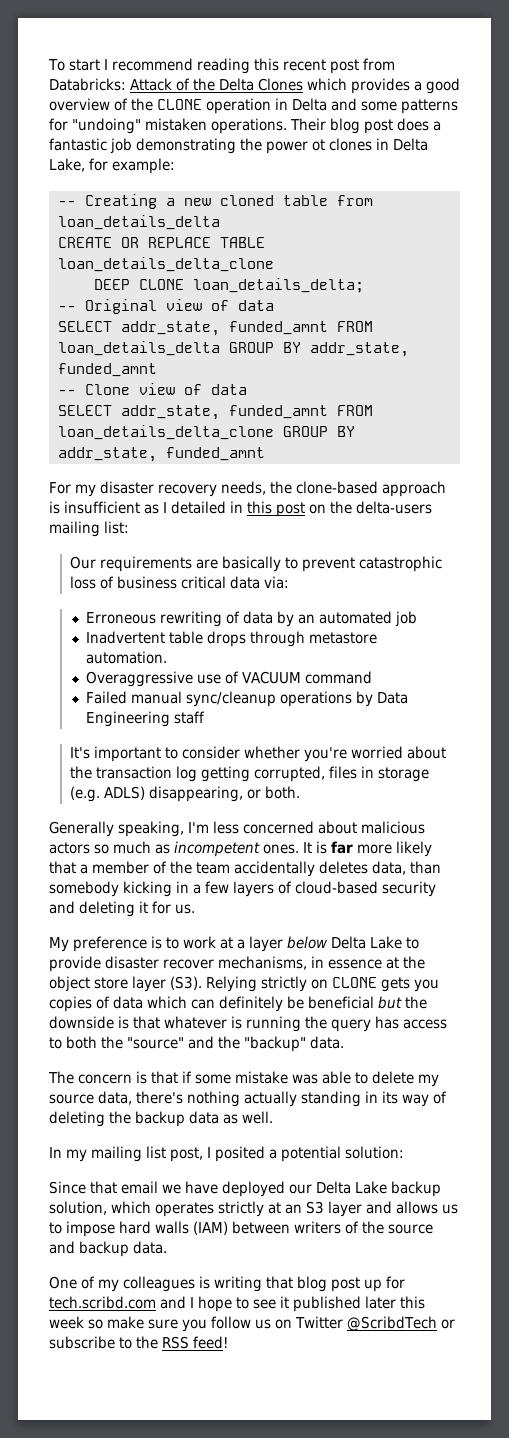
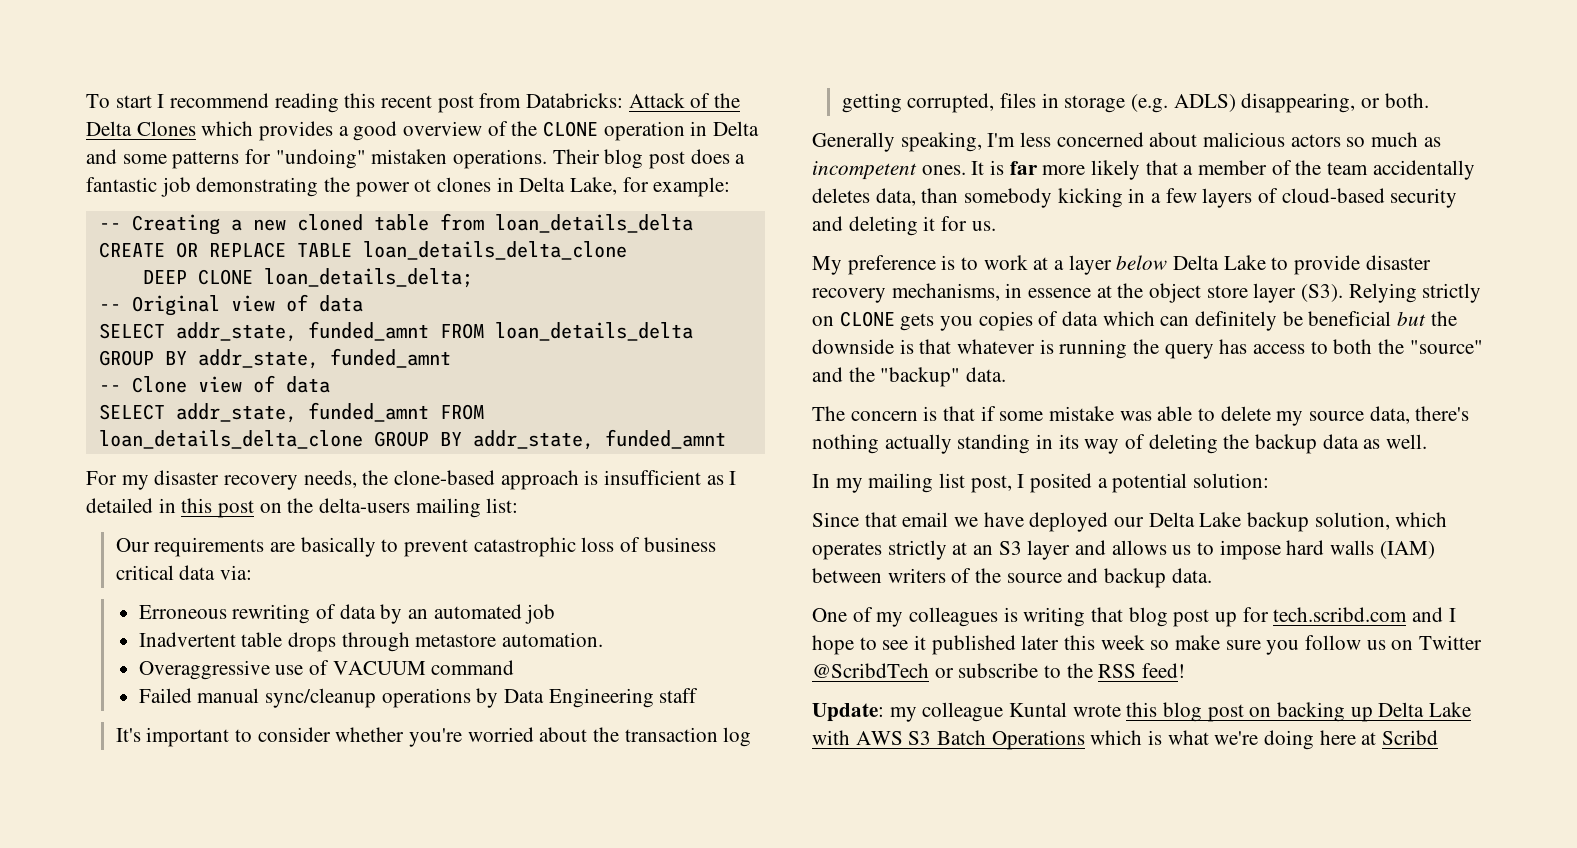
- My preference is to work at a layer below Delta Lake to provide disaster recover mechanisms, in essence at the object store layer (S3). Relying strictly on CLONE gets you copies of data which can definitely be beneficial but the downside is that whatever is running the query has access to both the "source" and the "backup" data.
+ My preference is to work at a layer below Delta Lake to provide disaster recovery mechanisms, in essence at the object store layer (S3). Relying strictly on CLONE gets you copies of data which can definitely be beneficial but the downside is that whatever is running the query has access to both the "source" and the "backup" data.
+ Update: my colleague Kuntal wrote this blog post on backing up Delta Lake with AWS S3 Batch Operations which is what we're doing here at Scribd

